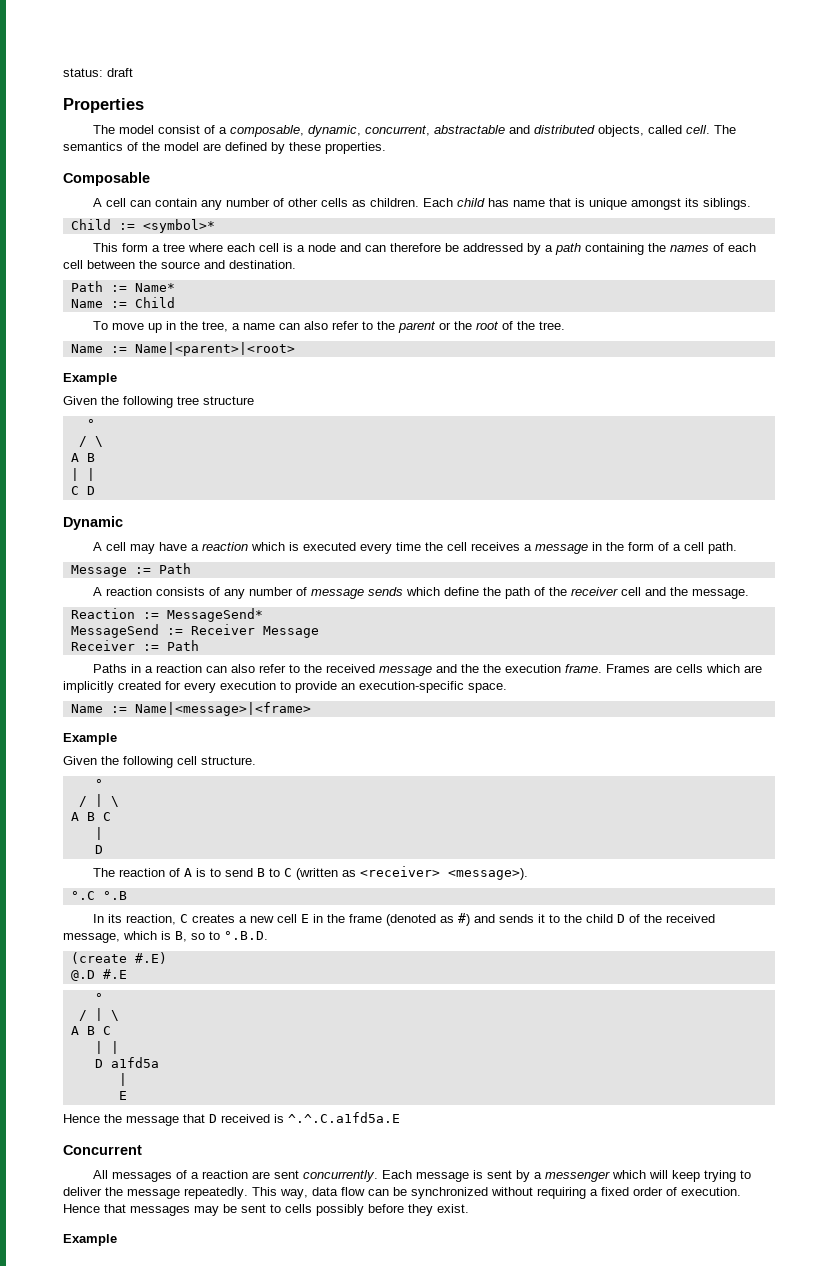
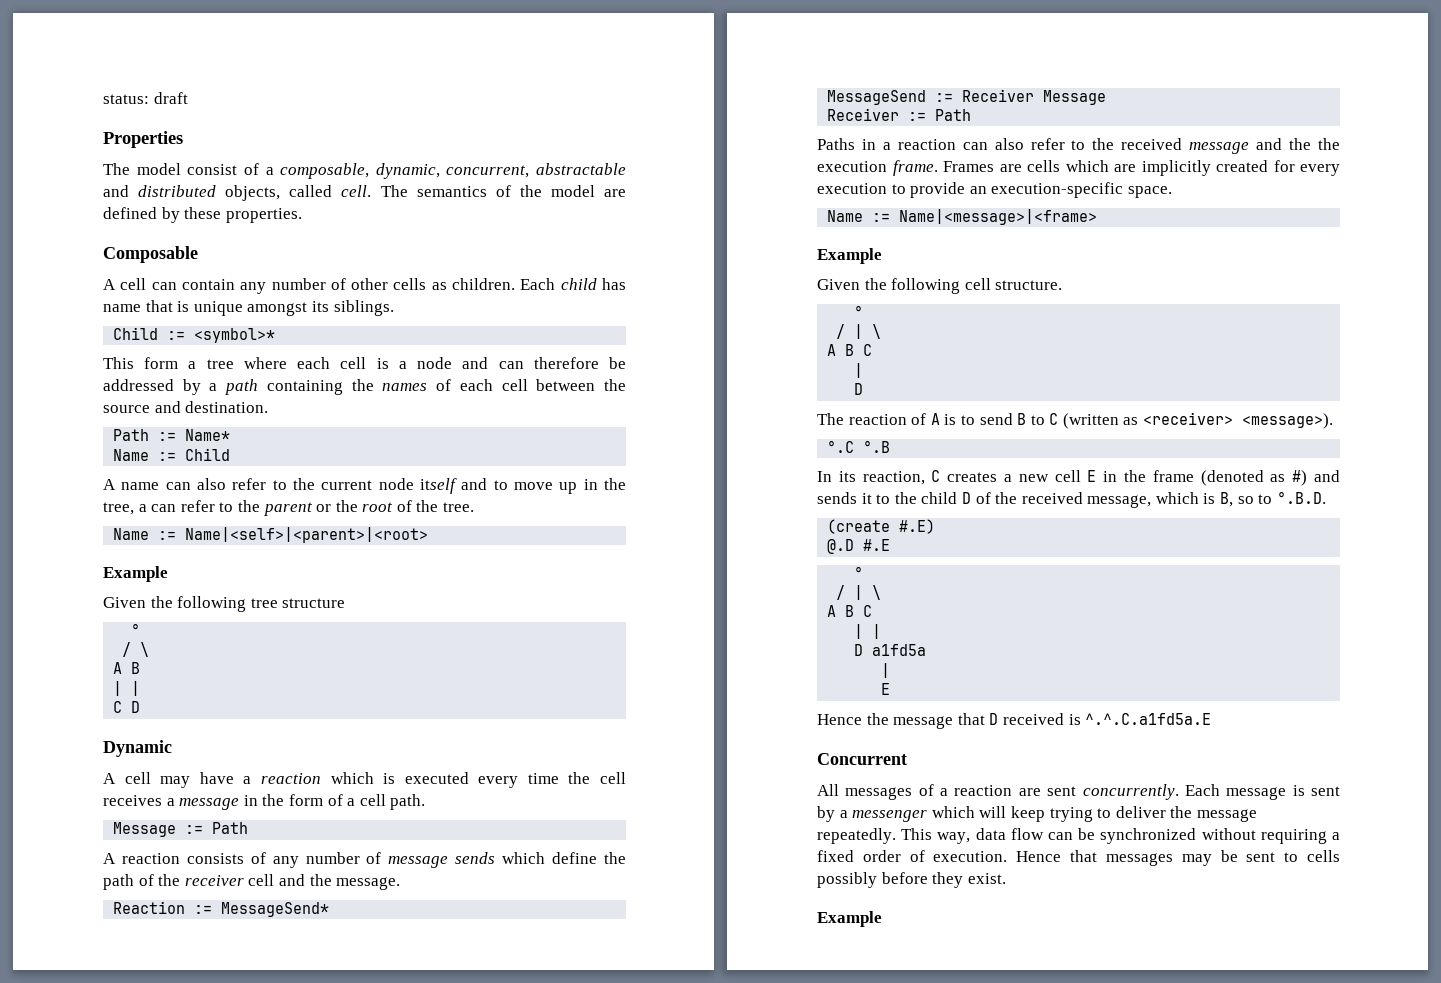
- To move up in the tree, a name can also refer to the parent or the root of the tree.
+ A name can also refer to the current node itself and to move up in the tree, a can refer to the parent or the root of the tree.
- Name := Name|<parent>|<root>
+ Name := Name|<self>|<parent>|<root>

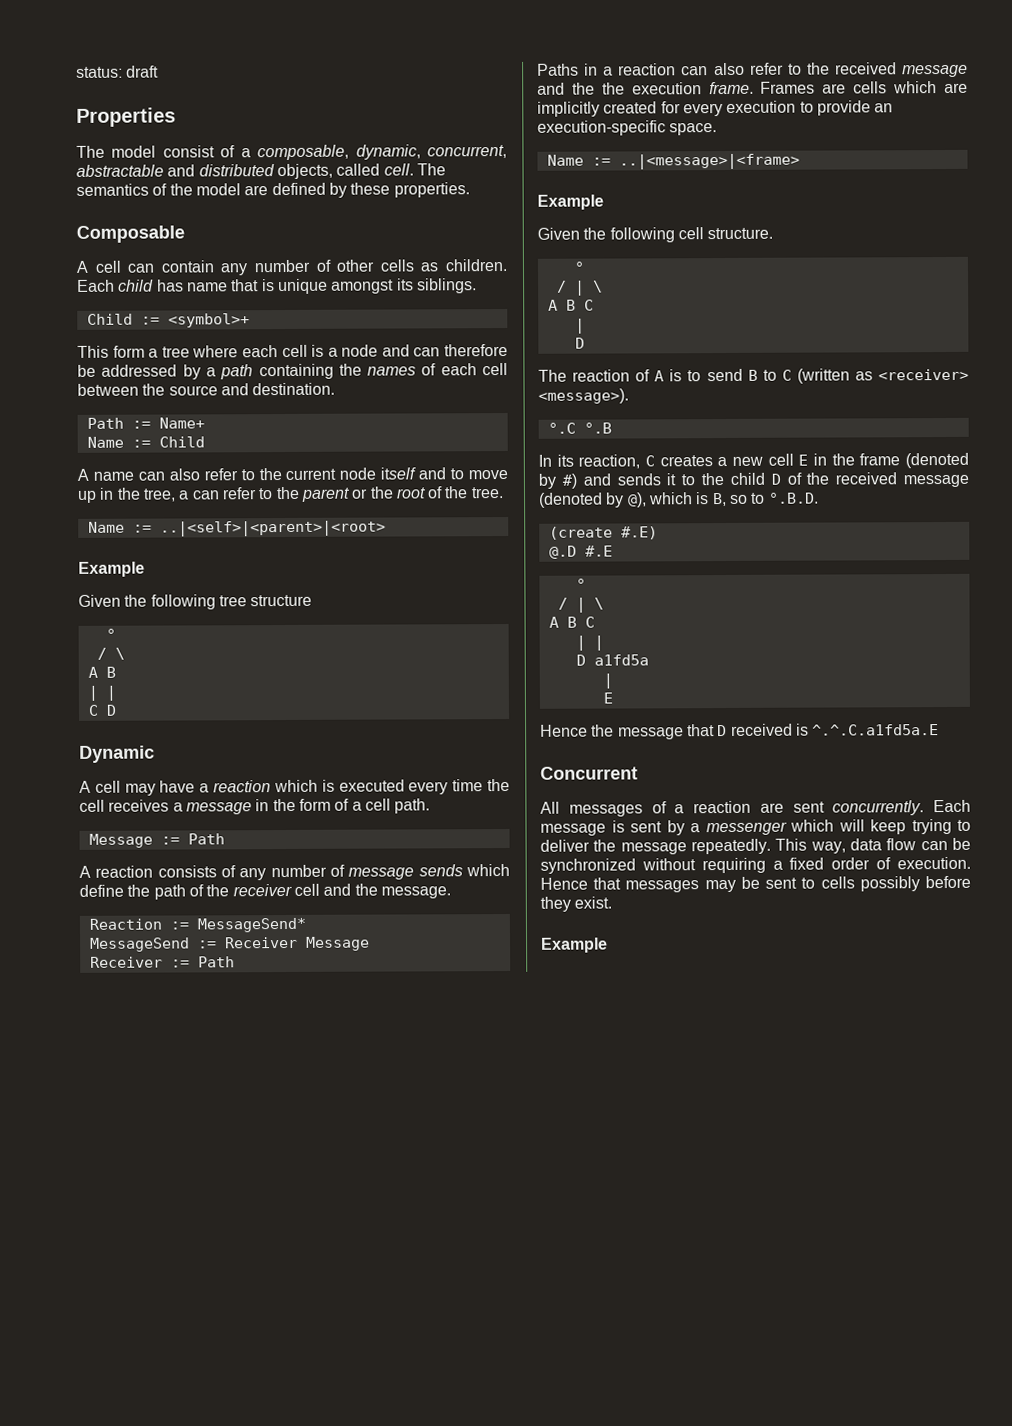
- Child := <symbol>*
+ Child := <symbol>+
- Path := Name*
+ Path := Name+
- Name := Name|<self>|<parent>|<root>
+ Name := ..|<self>|<parent>|<root>
- Name := Name|<message>|<frame>
+ Name := ..|<message>|<frame>
- In its reaction, C creates a new cell E in the frame (denoted as #) and sends it to the child D of the received message, which is B, so to °.B.D.
+ In its reaction, C creates a new cell E in the frame (denoted by #) and sends it to the child D of the received message (denoted by @), which is B, so to °.B.D.

